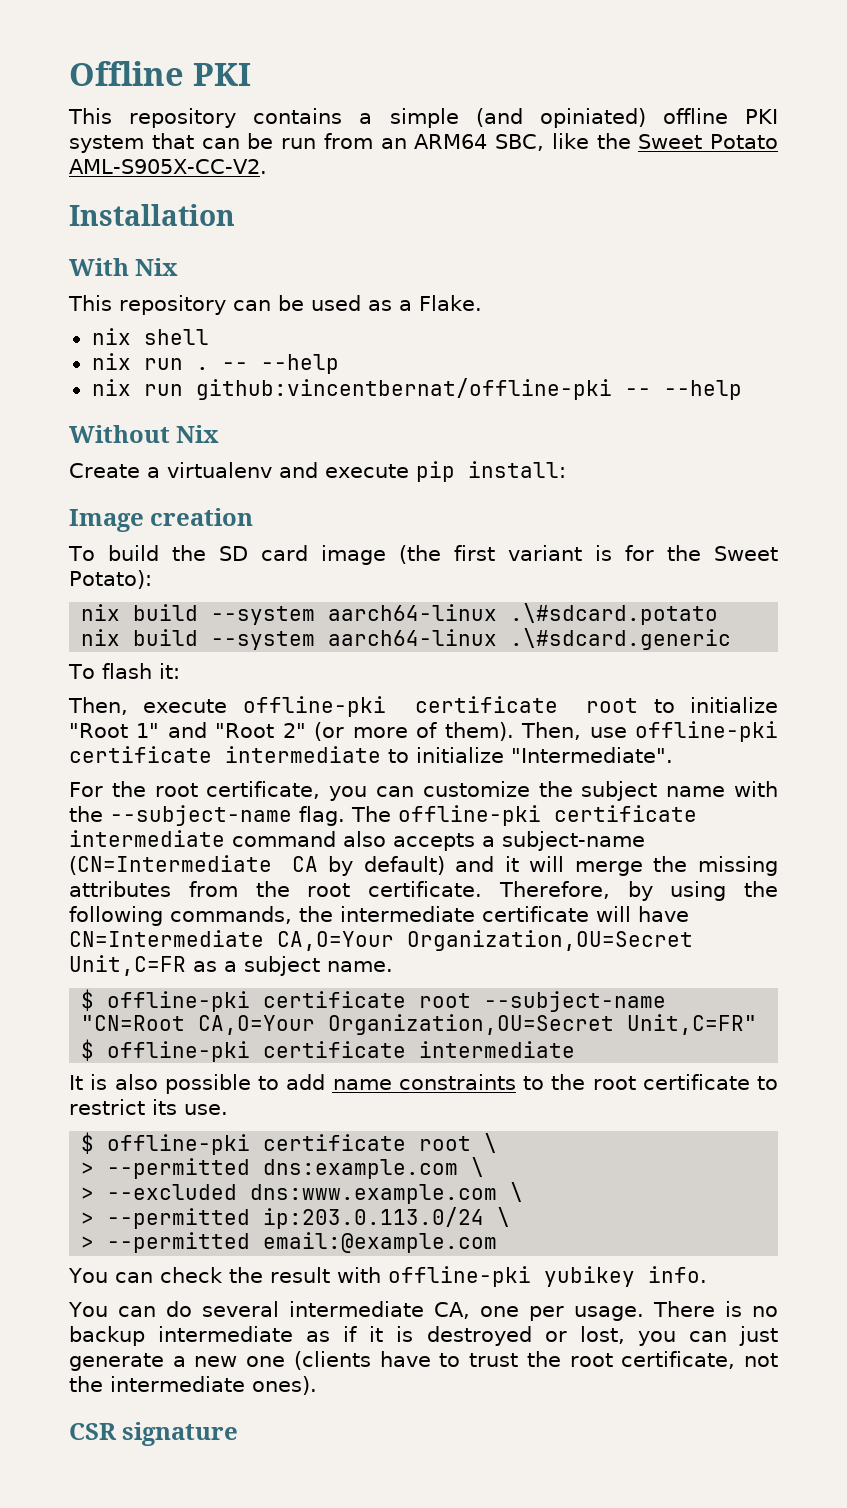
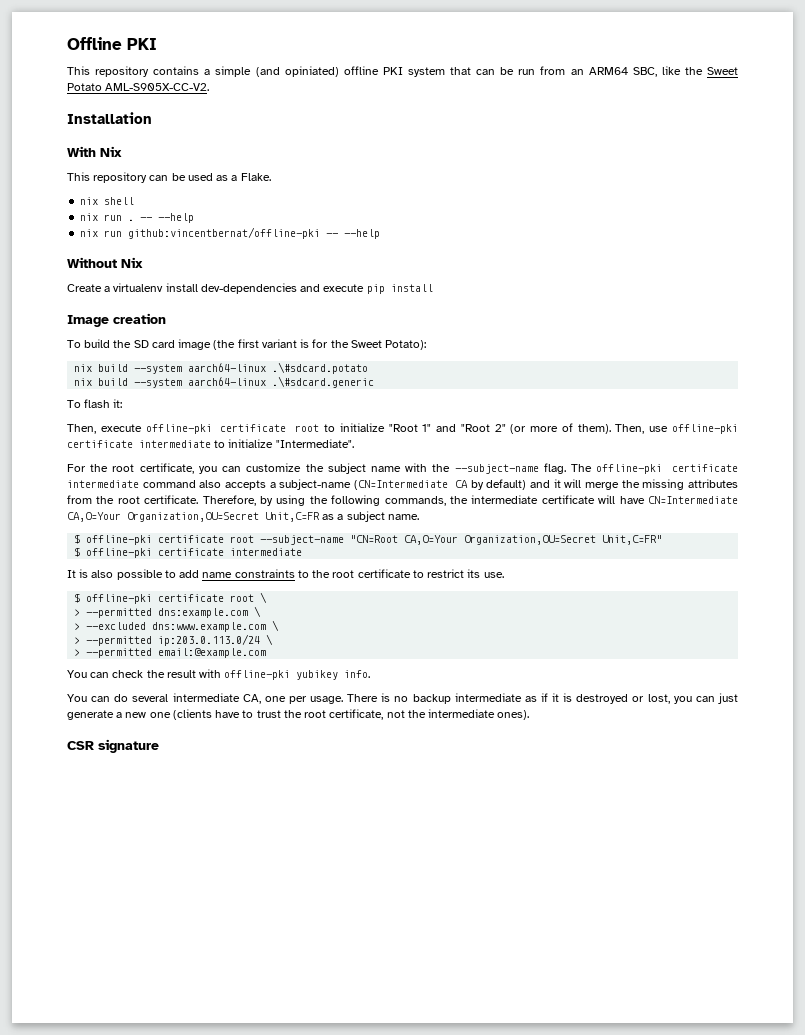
- Create a virtualenv and execute pip install:
+ Create a virtualenv install dev-dependencies and execute pip install

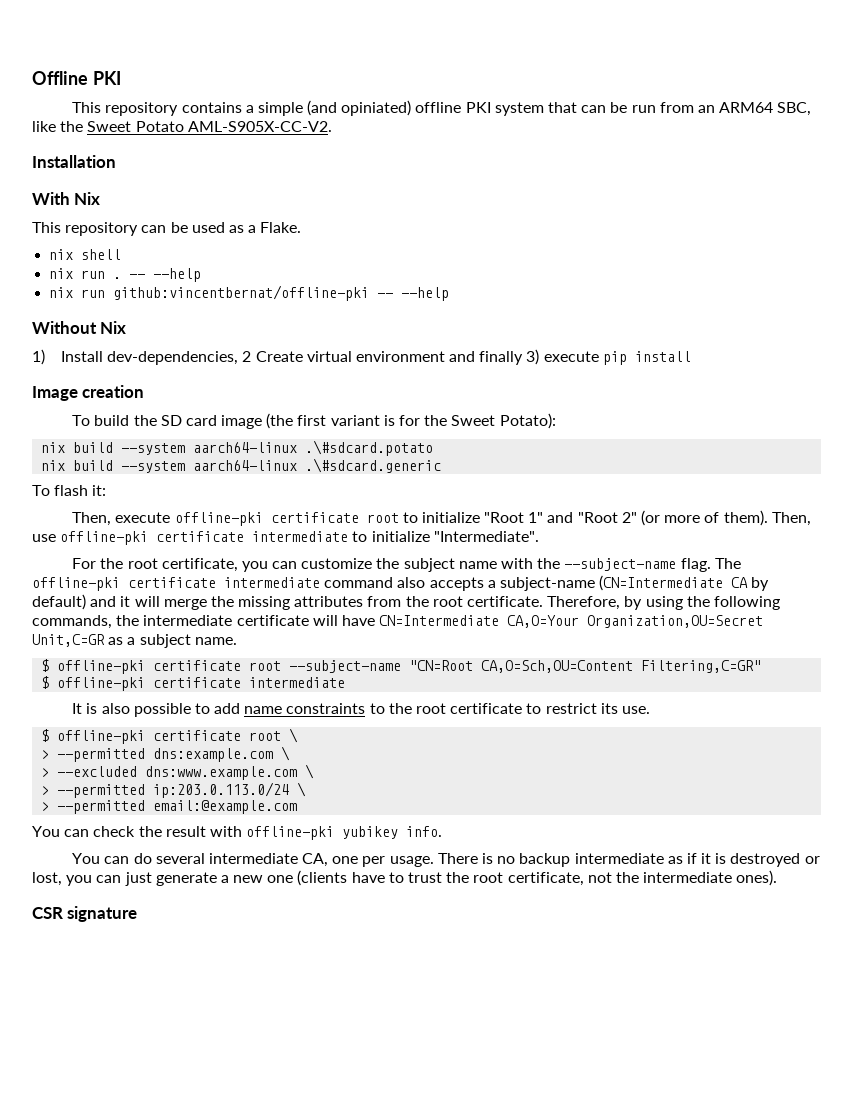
- Create a virtualenv install dev-dependencies and execute pip install
+ 1) Install dev-dependencies, 2 Create virtual environment and finally 3) execute pip install
- Therefore, by using the following commands, the intermediate certificate will have CN=Intermediate CA,O=Your Organization,OU=Secret Unit,C=FR as a subject name.
+ Therefore, by using the following commands, the intermediate certificate will have CN=Intermediate CA,O=Your Organization,OU=Secret Unit,C=GR as a subject name.
- $ offline-pki certificate root --subject-name "CN=Root CA,O=Your Organization,OU=Secret Unit,C=FR"
+ $ offline-pki certificate root --subject-name "CN=Root CA,O=Sch,OU=Content Filtering,C=GR"

